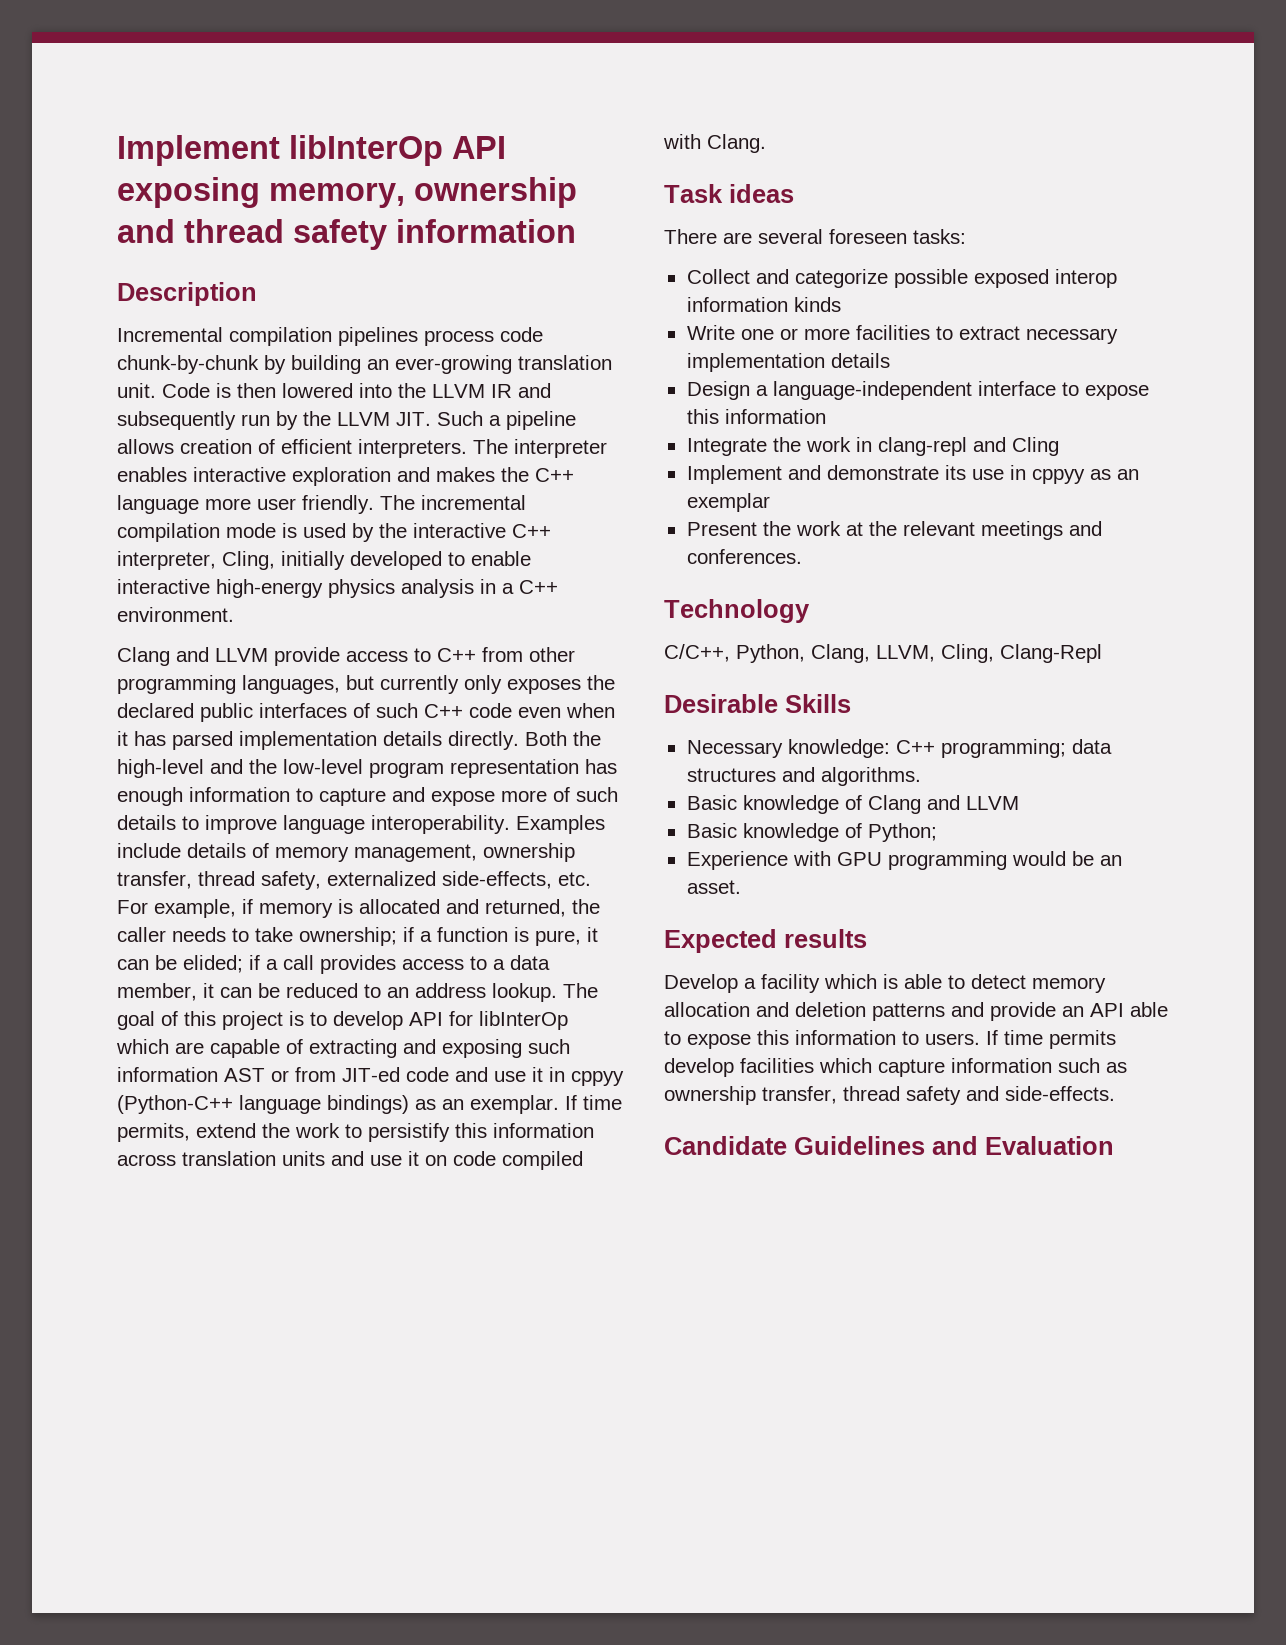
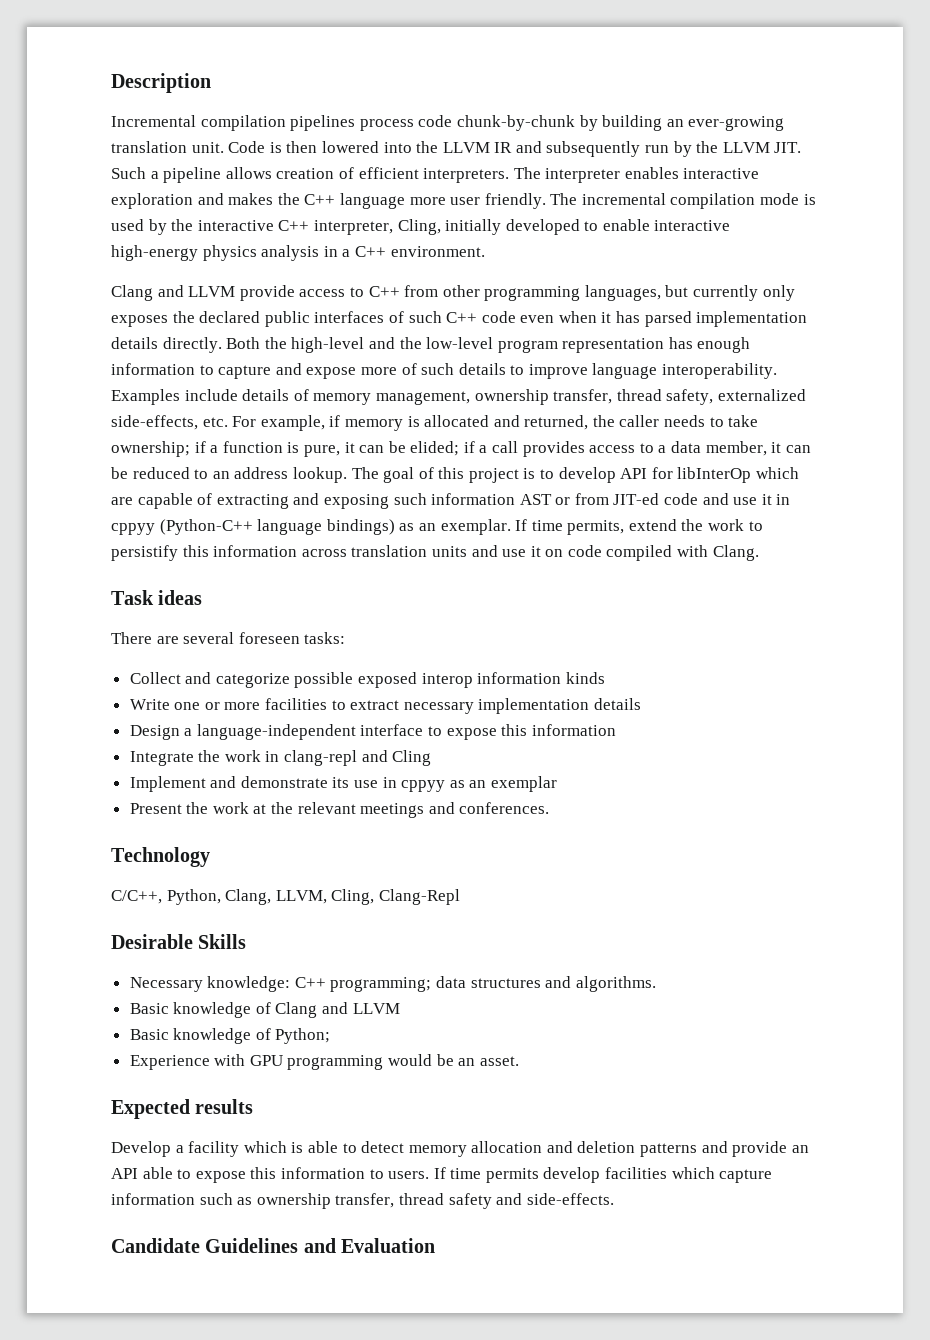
- Implement libInterOp API exposing memory, ownership and thread safety information

